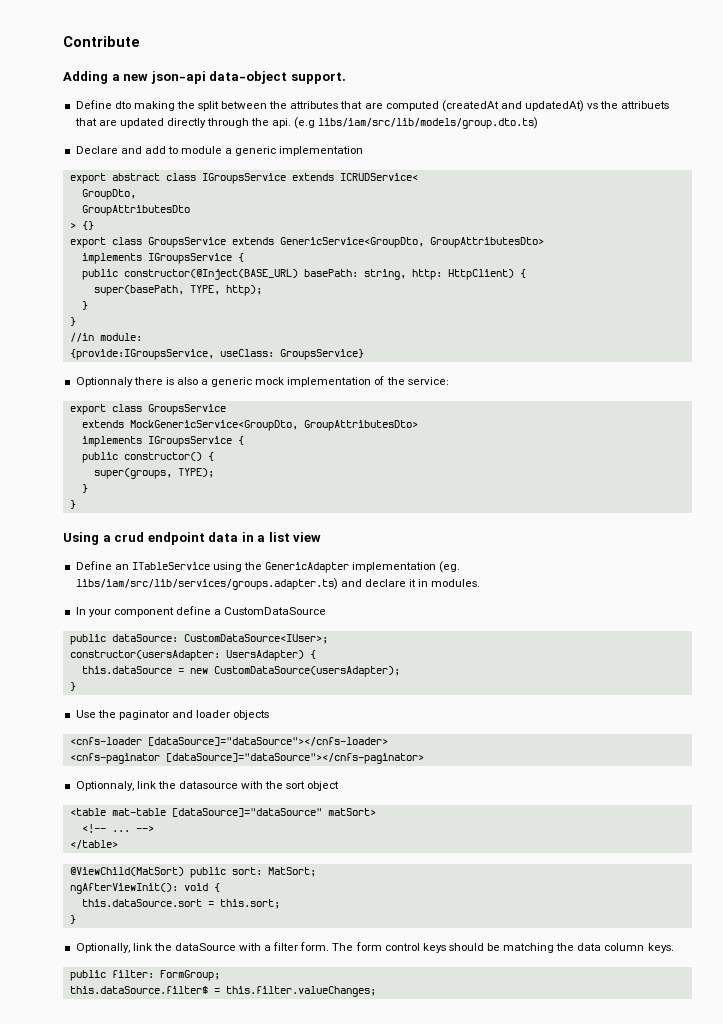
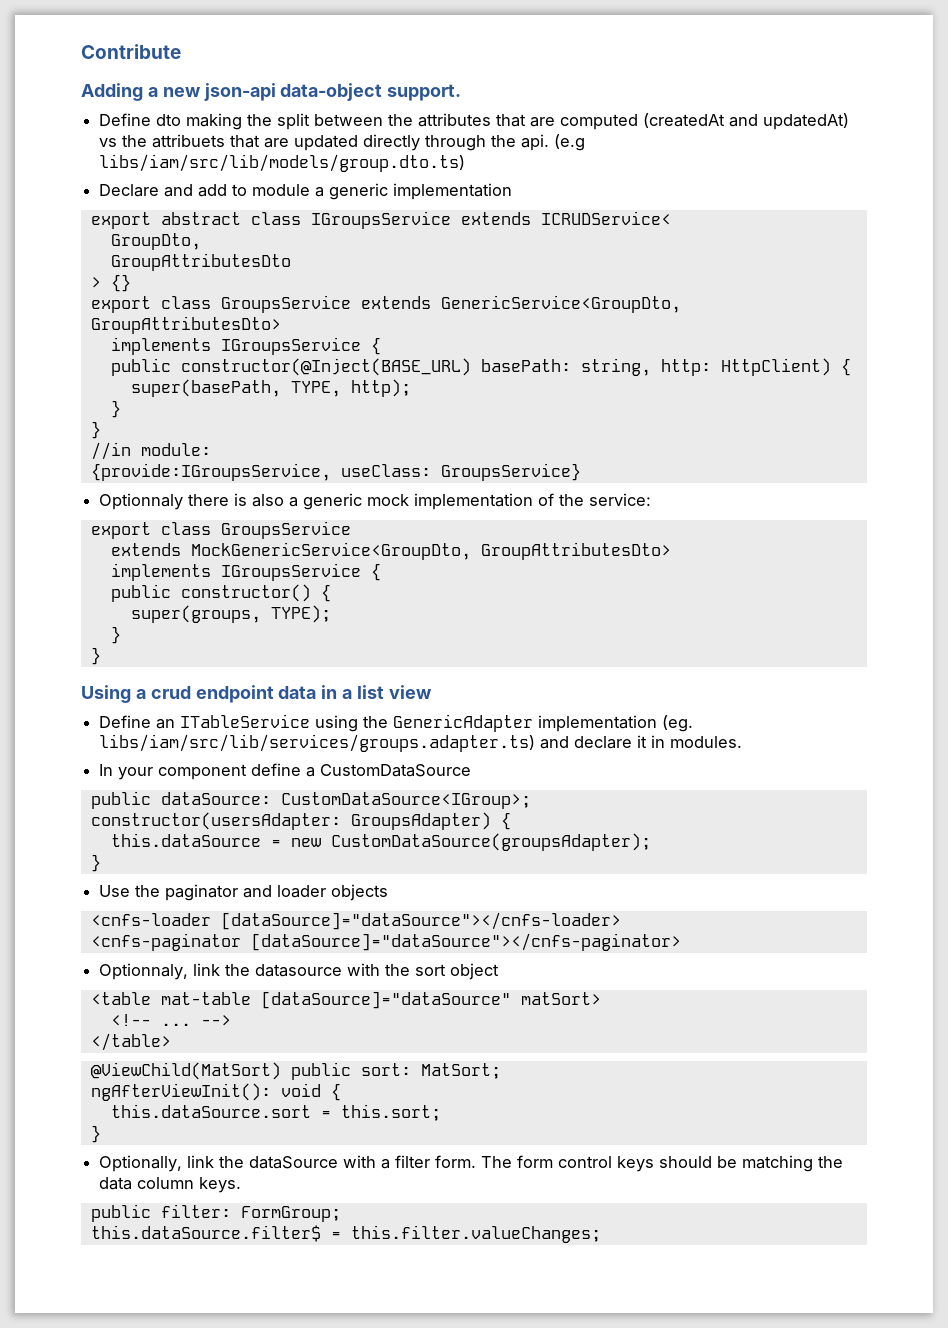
- public dataSource: CustomDataSource<IUser>;
+ public dataSource: CustomDataSource<IGroup>;
- constructor(usersAdapter: UsersAdapter) {
+ constructor(usersAdapter: GroupsAdapter) {
- this.dataSource = new CustomDataSource(usersAdapter);
+ this.dataSource = new CustomDataSource(groupsAdapter);

